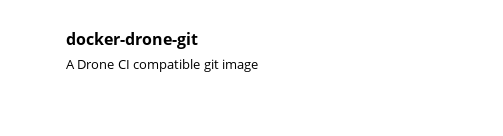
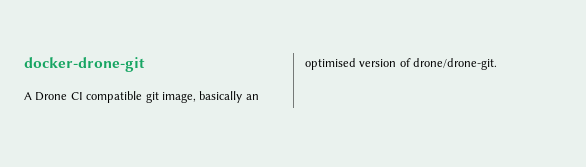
- A Drone CI compatible git image
+ A Drone CI compatible git image, basically an optimised version of drone/drone-git.

